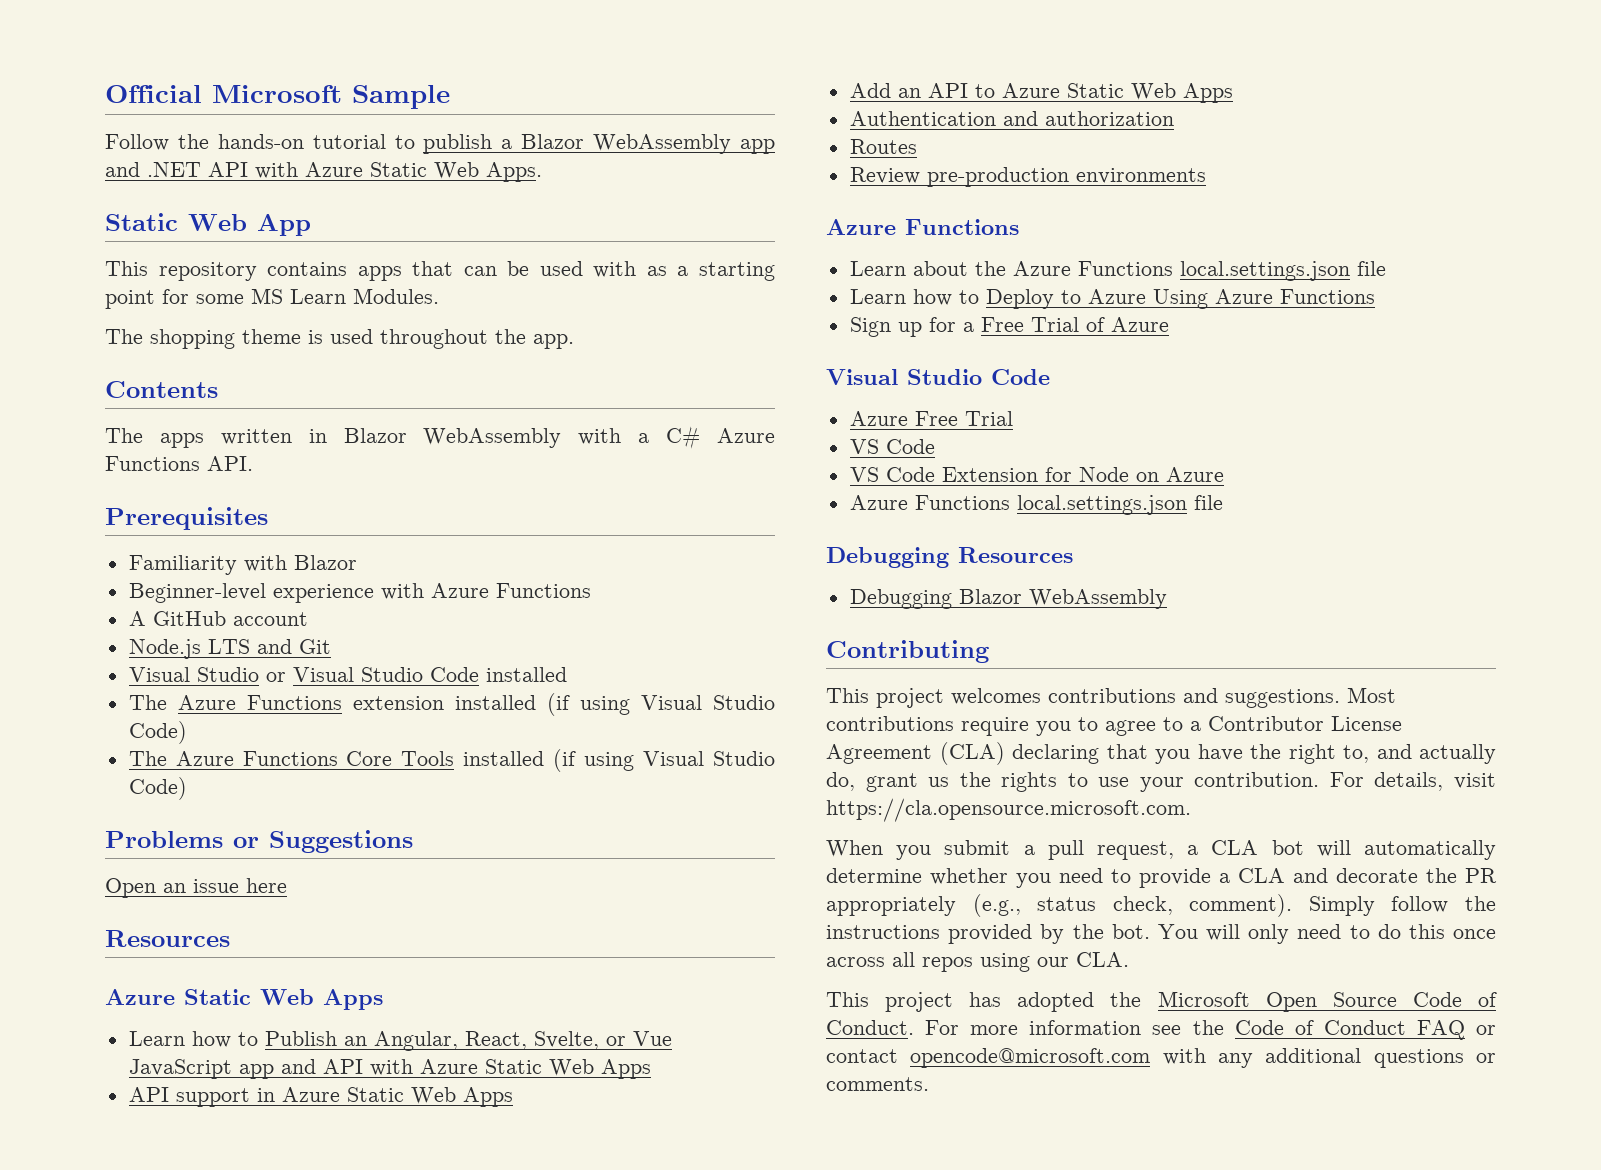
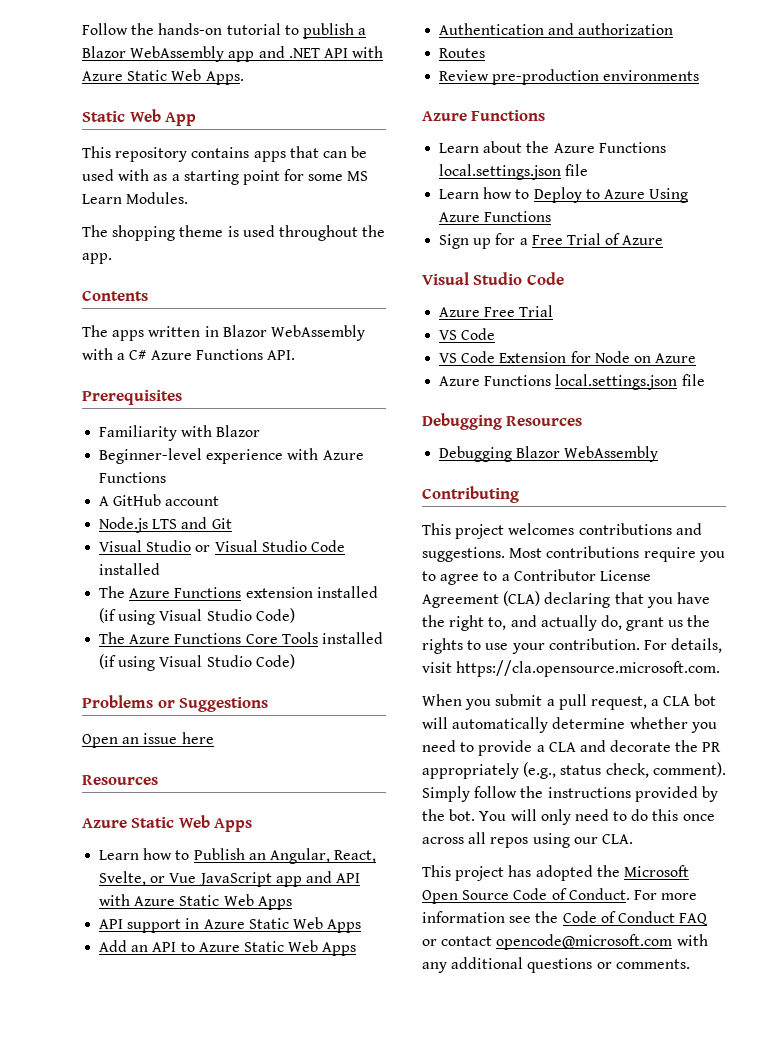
- Official Microsoft Sample

